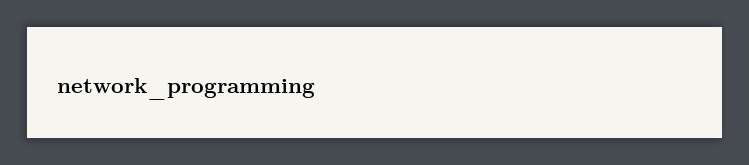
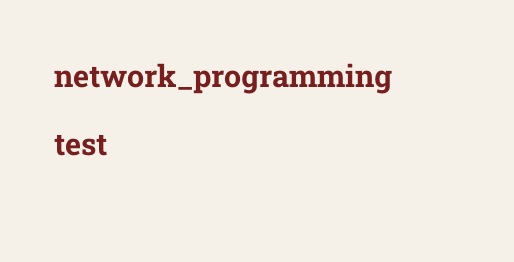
+ test

